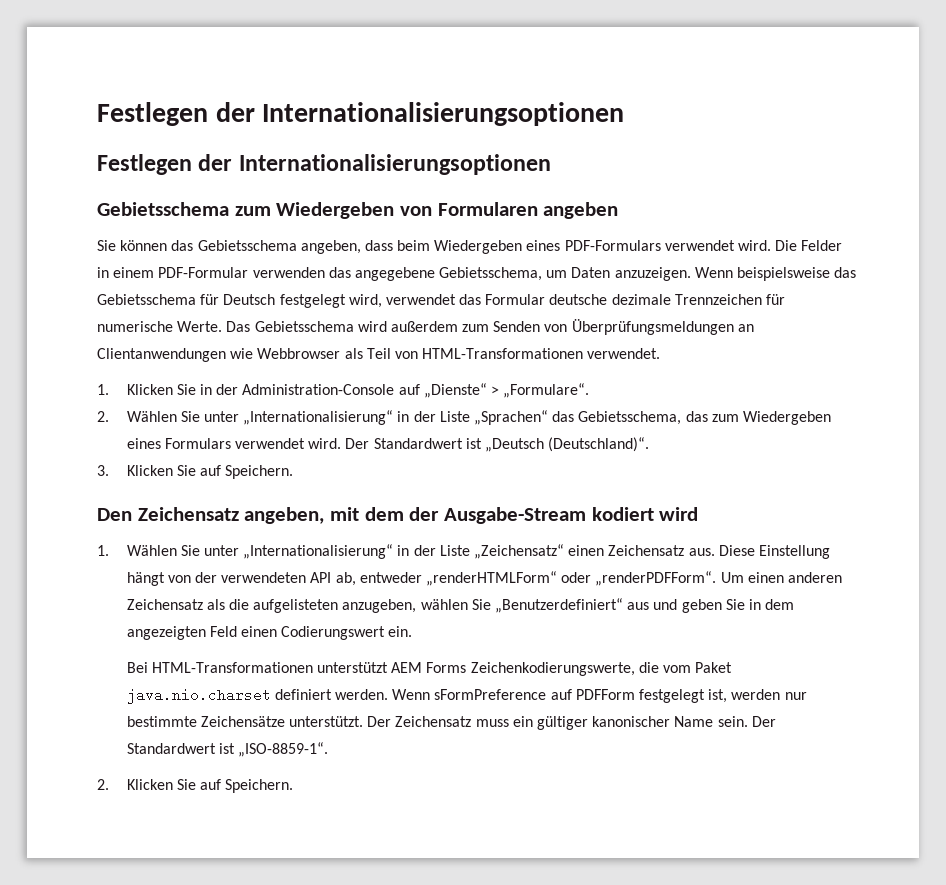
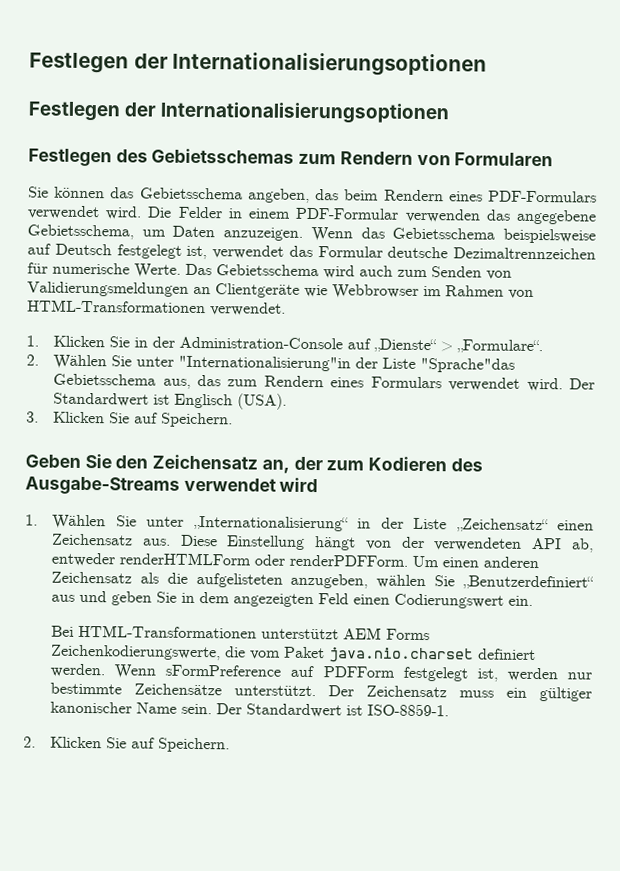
- Gebietsschema zum Wiedergeben von Formularen angeben
+ Festlegen des Gebietsschemas zum Rendern von Formularen
- Sie können das Gebietsschema angeben, dass beim Wiedergeben eines PDF-Formulars verwendet wird.
+ Sie können das Gebietsschema angeben, das beim Rendern eines PDF-Formulars verwendet wird.
- Wenn beispielsweise das Gebietsschema für Deutsch festgelegt wird, verwendet das Formular deutsche dezimale Trennzeichen für numerische Werte.
+ Wenn das Gebietsschema beispielsweise auf Deutsch festgelegt ist, verwendet das Formular deutsche Dezimaltrennzeichen für numerische Werte.
- Das Gebietsschema wird außerdem zum Senden von Überprüfungsmeldungen an Clientanwendungen wie Webbrowser als Teil von HTML-Transformationen verwendet.
+ Das Gebietsschema wird auch zum Senden von Validierungsmeldungen an Clientgeräte wie Webbrowser im Rahmen von HTML-Transformationen verwendet.
- 2. Wählen Sie unter „Internationalisierung“ in der Liste „Sprachen“ das Gebietsschema, das zum Wiedergeben eines Formulars verwendet wird.
+ 2. Wählen Sie unter "Internationalisierung"in der Liste "Sprache"das Gebietsschema aus, das zum Rendern eines Formulars verwendet wird.
- Der Standardwert ist „Deutsch (Deutschland)“.
+ Der Standardwert ist Englisch (USA).
- Den Zeichensatz angeben, mit dem der Ausgabe-Stream kodiert wird
+ Geben Sie den Zeichensatz an, der zum Kodieren des Ausgabe-Streams verwendet wird
- Diese Einstellung hängt von der verwendeten API ab, entweder „renderHTMLForm“ oder „renderPDFForm“.
+ Diese Einstellung hängt von der verwendeten API ab, entweder renderHTMLForm oder renderPDFForm.
- Der Standardwert ist „ISO-8859-1“.
+ Der Standardwert ist ISO-8859-1.

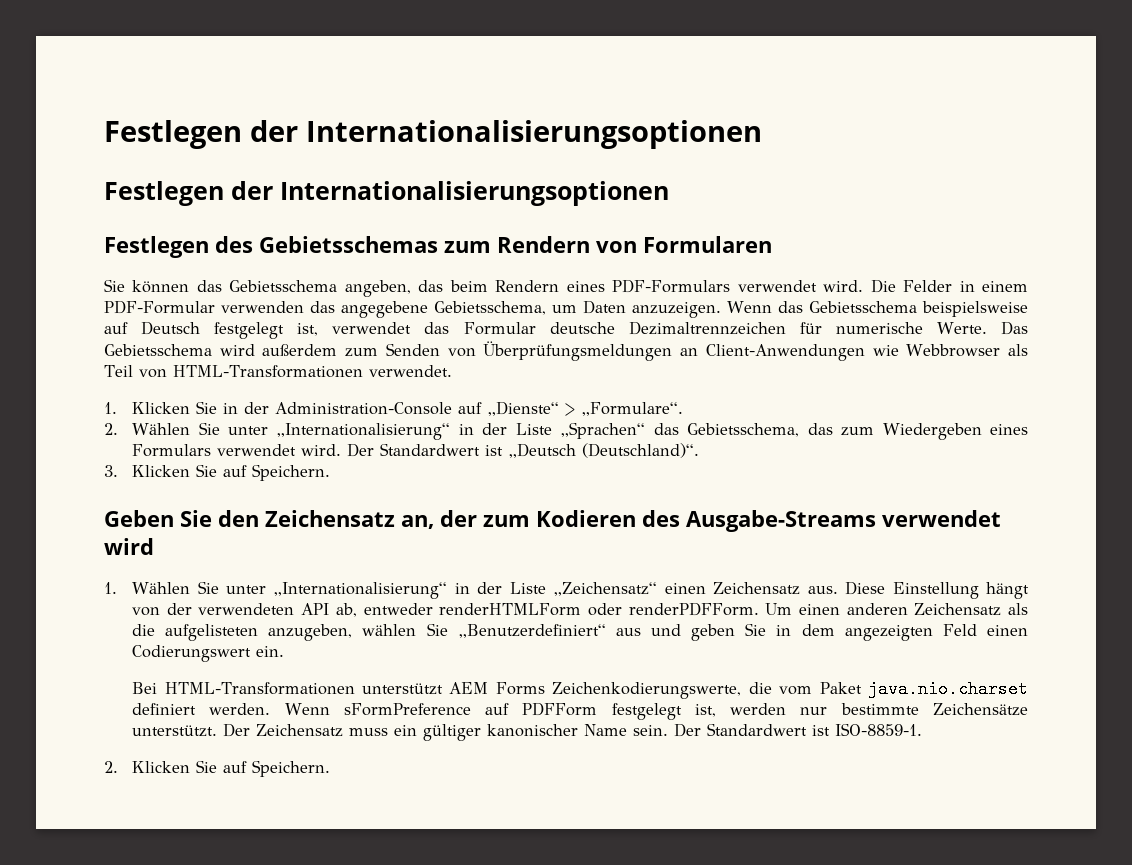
- Das Gebietsschema wird auch zum Senden von Validierungsmeldungen an Clientgeräte wie Webbrowser im Rahmen von HTML-Transformationen verwendet.
+ Das Gebietsschema wird außerdem zum Senden von Überprüfungsmeldungen an Client-Anwendungen wie Webbrowser als Teil von HTML-Transformationen verwendet.
- 2. Wählen Sie unter "Internationalisierung"in der Liste "Sprache"das Gebietsschema aus, das zum Rendern eines Formulars verwendet wird.
+ 2. Wählen Sie unter „Internationalisierung“ in der Liste „Sprachen“ das Gebietsschema, das zum Wiedergeben eines Formulars verwendet wird.
- Der Standardwert ist Englisch (USA).
+ Der Standardwert ist „Deutsch (Deutschland)“.

